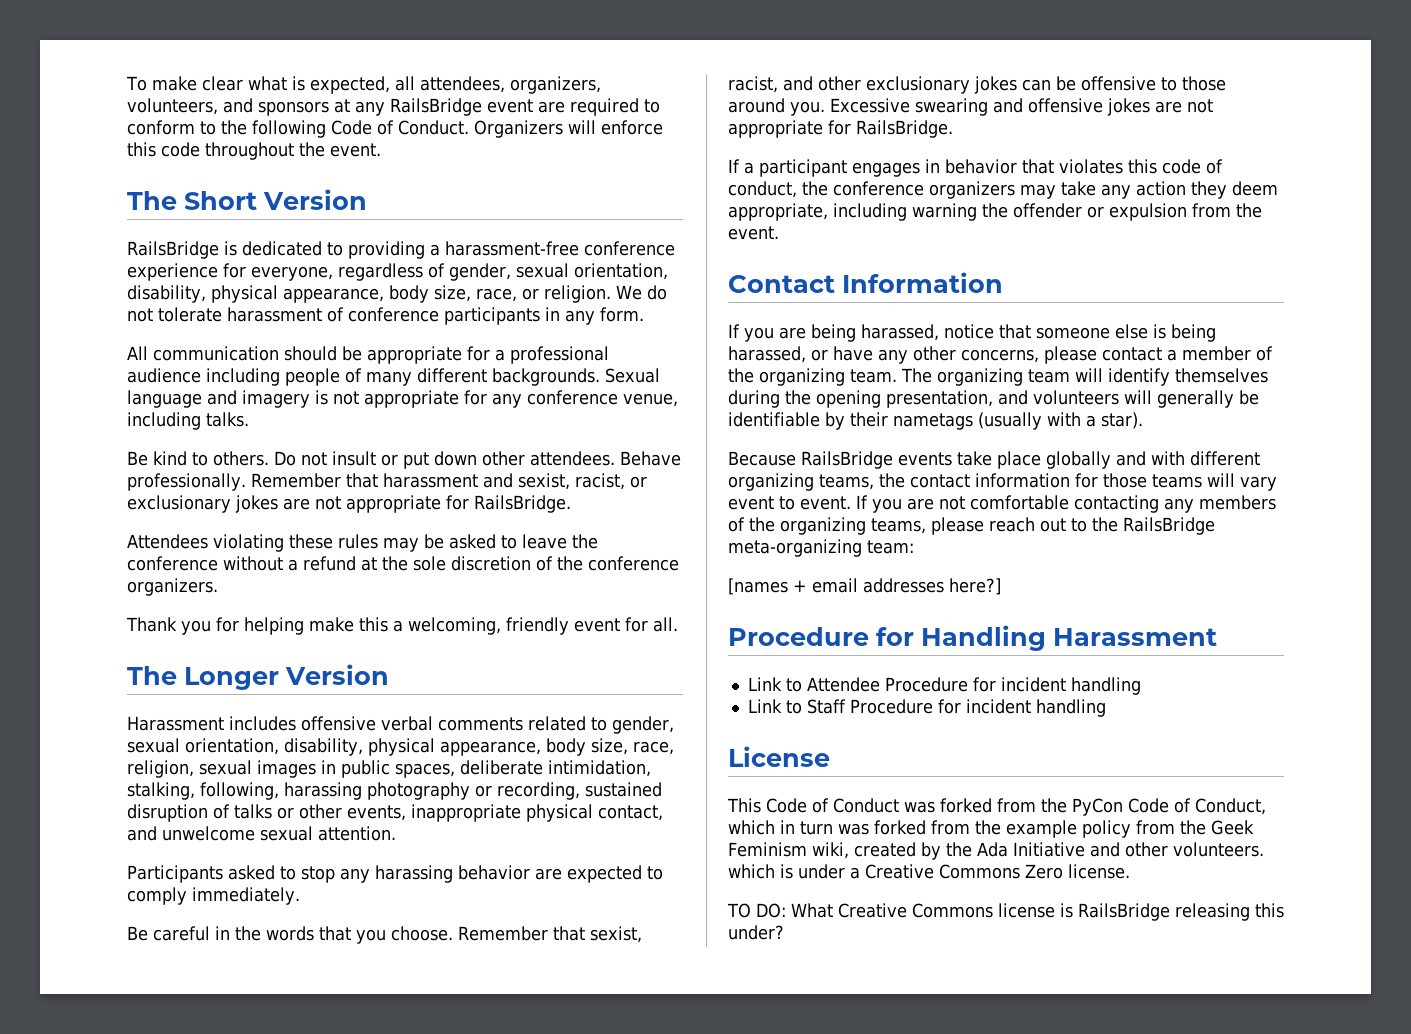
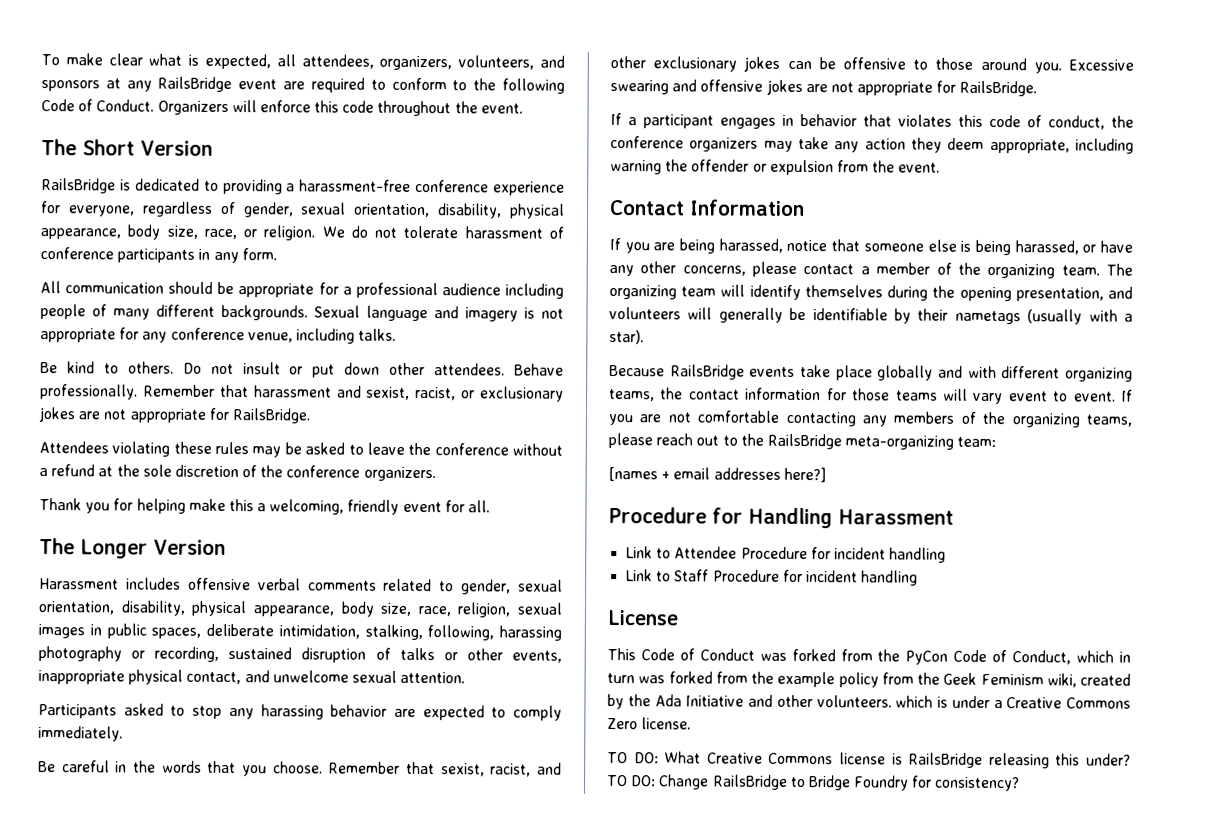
+ TO DO: Change RailsBridge to Bridge Foundry for consistency?

